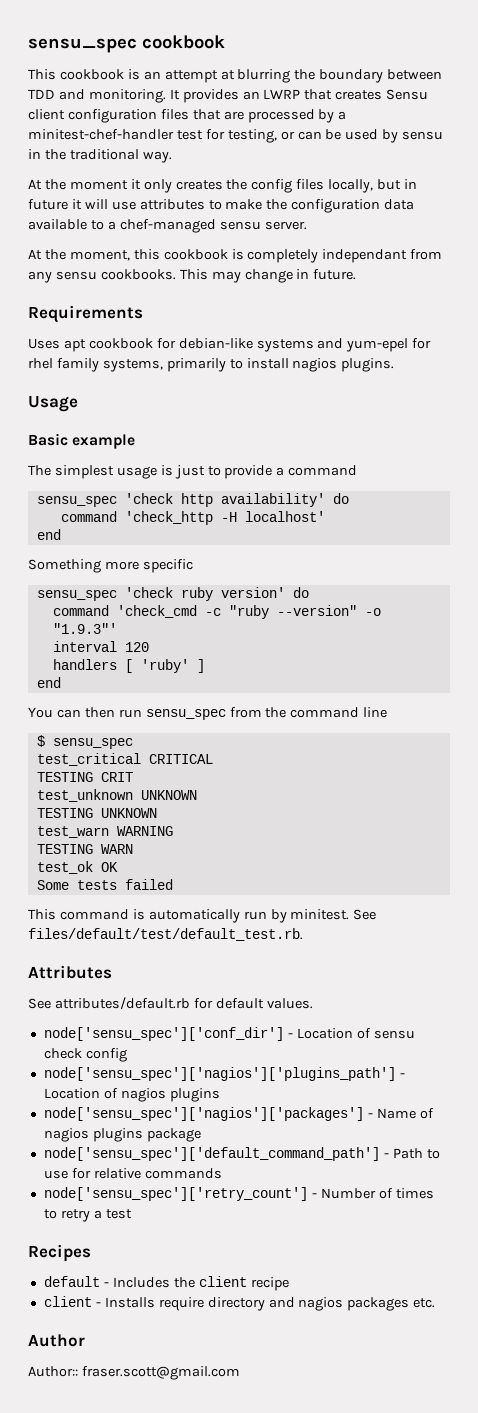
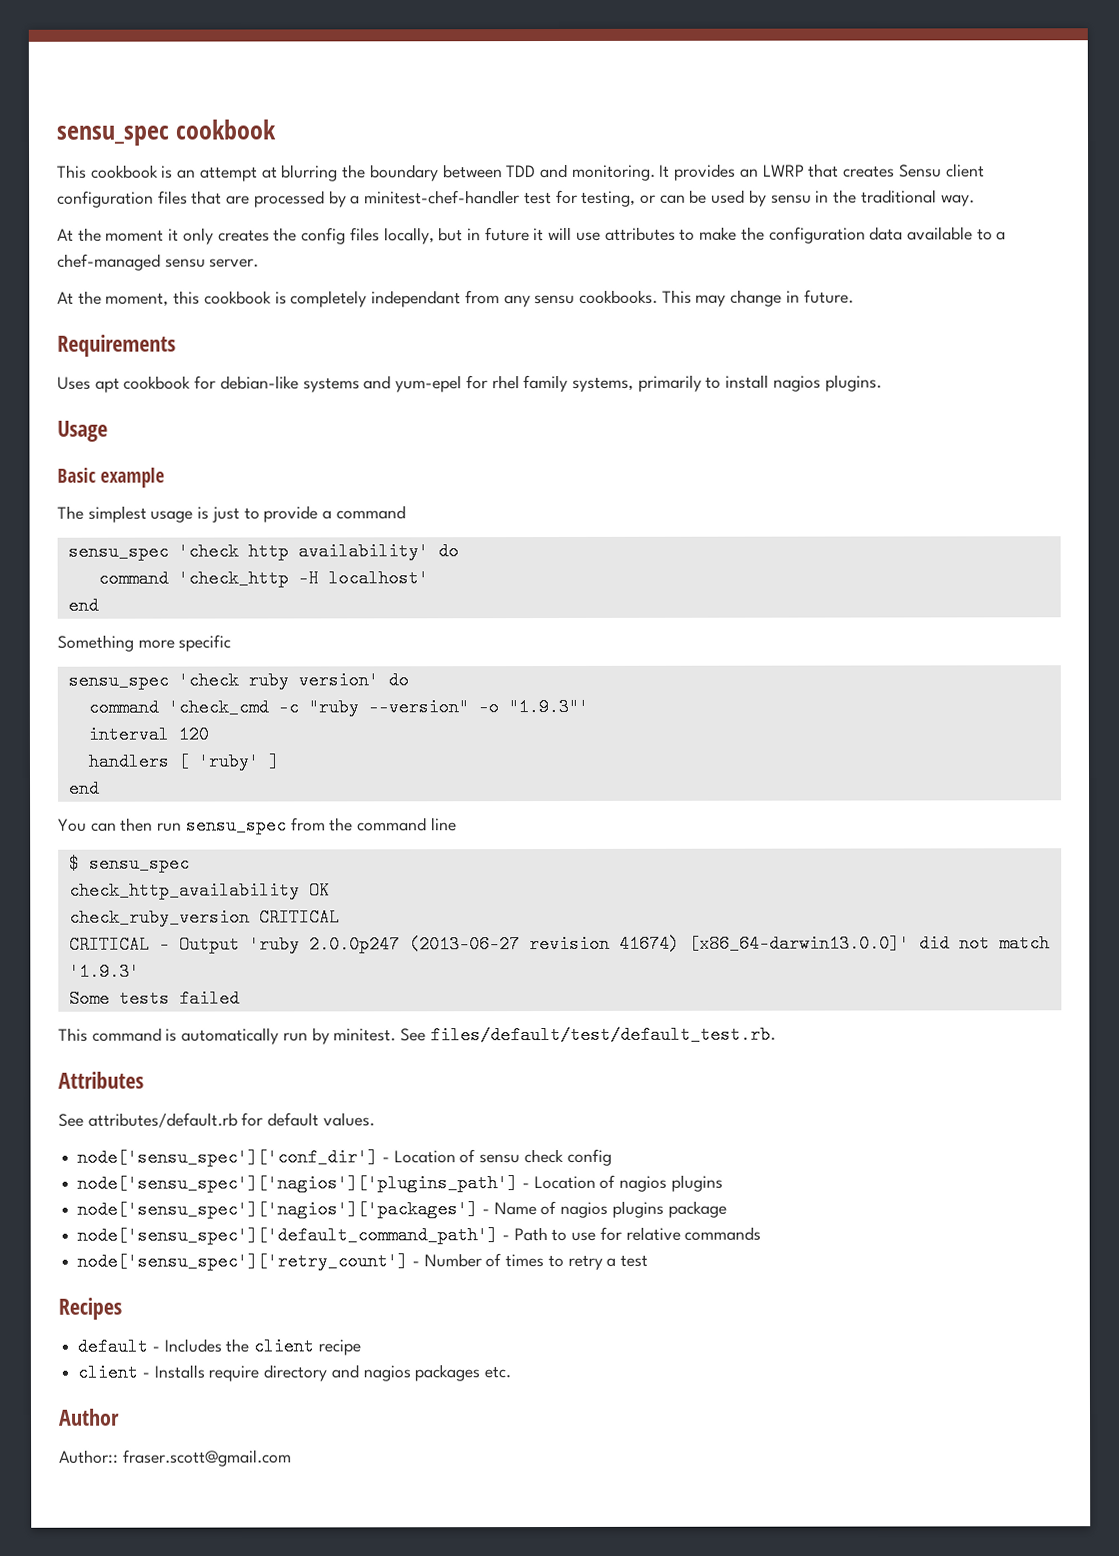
- test_critical CRITICAL
- TESTING CRIT
- test_unknown UNKNOWN
- TESTING UNKNOWN
- test_warn WARNING
- TESTING WARN
- test_ok OK
+ check_http_availability OK
+ check_ruby_version CRITICAL
+ CRITICAL - Output 'ruby 2.0.0p247 (2013-06-27 revision 41674) [x86_64-darwin13.0.0]' did not match '1.9.3'

